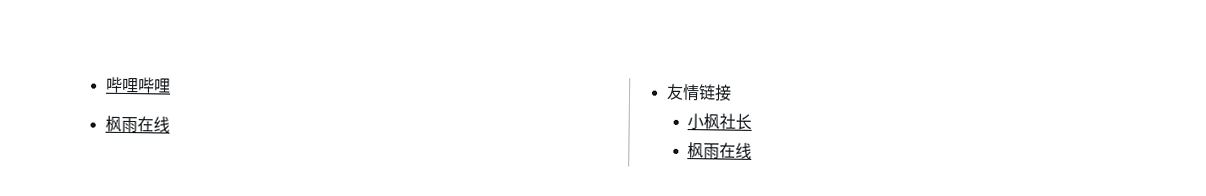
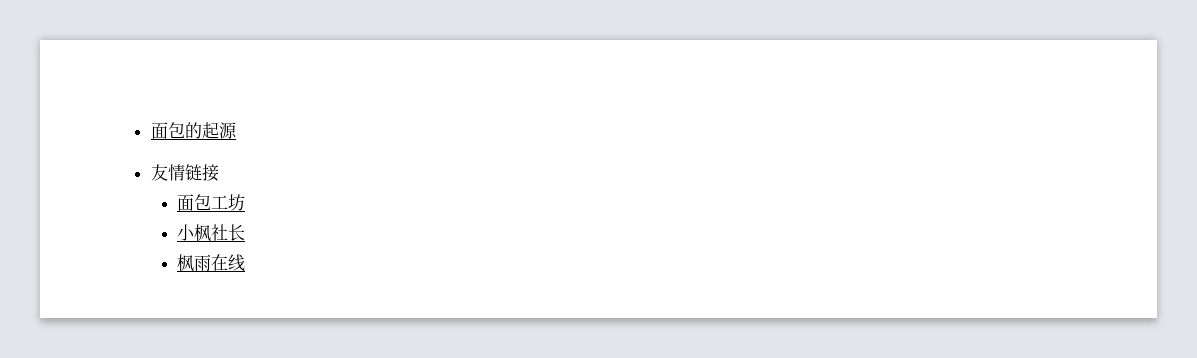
- 哔哩哔哩
- 枫雨在线
+ 面包的起源
+ 面包工坊

